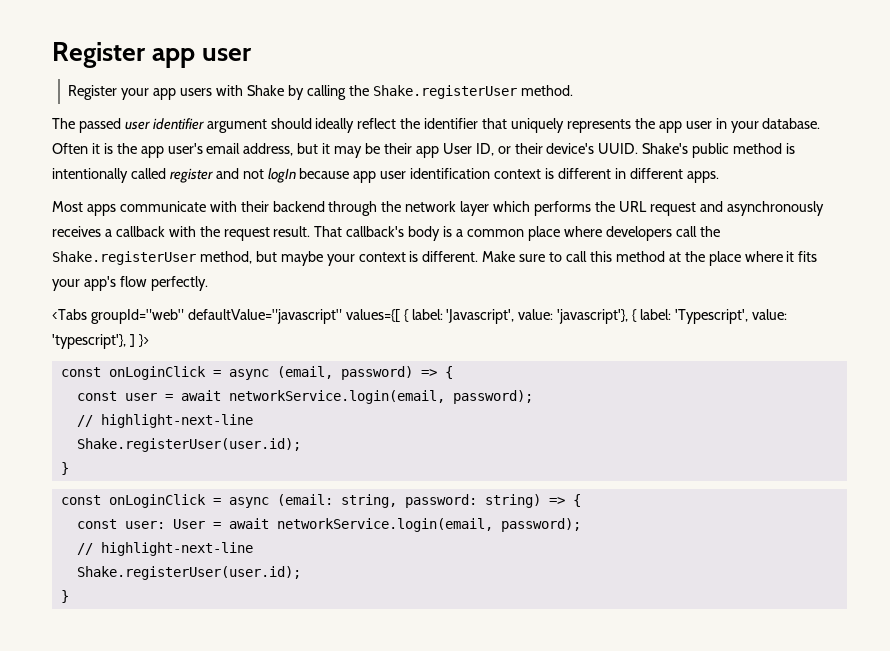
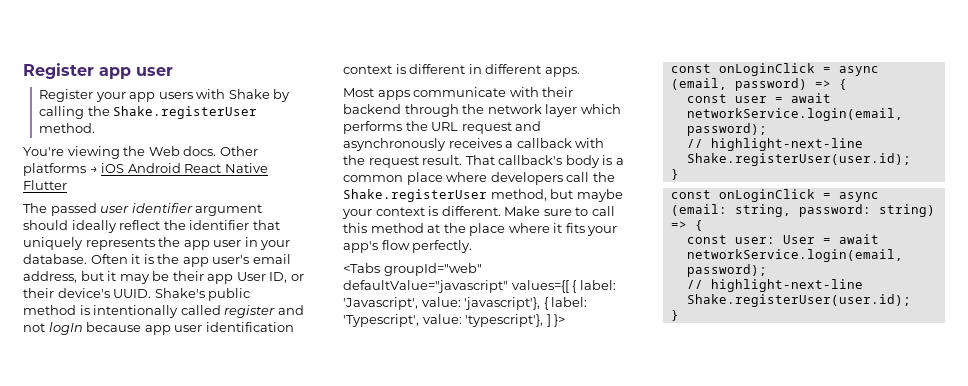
+ You're viewing the Web docs. Other platforms → iOS Android React Native Flutter

